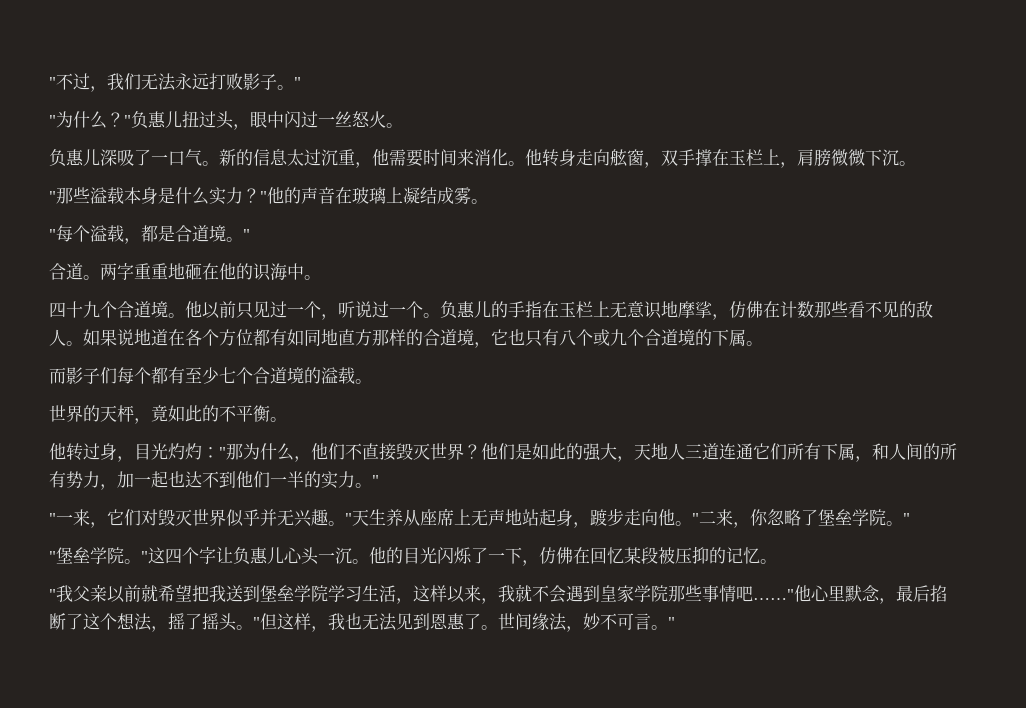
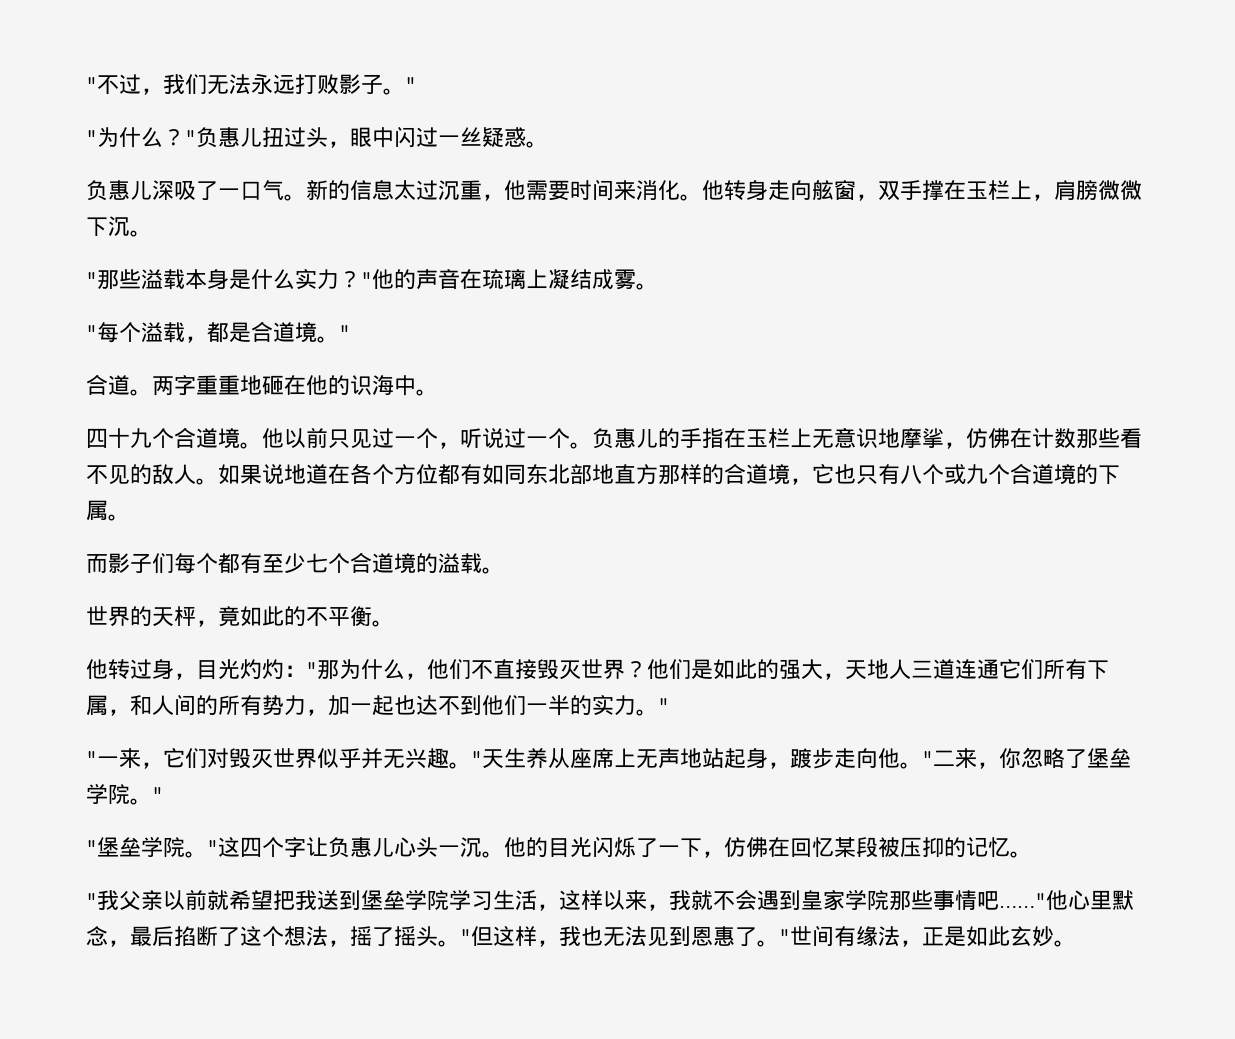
- "负惠儿扭过头，眼中闪过一丝怒火。
+ "负惠儿扭过头，眼中闪过一丝疑惑。
- "他的声音在玻璃上凝结成雾。
+ "他的声音在琉璃上凝结成雾。
- 如果说地道在各个方位都有如同地直方那样的合道境，它也只有八个或九个合道境的下属。
+ 如果说地道在各个方位都有如同东北部地直方那样的合道境，它也只有八个或九个合道境的下属。
- 世间缘法，妙不可言。"
+ "世间有缘法，正是如此玄妙。

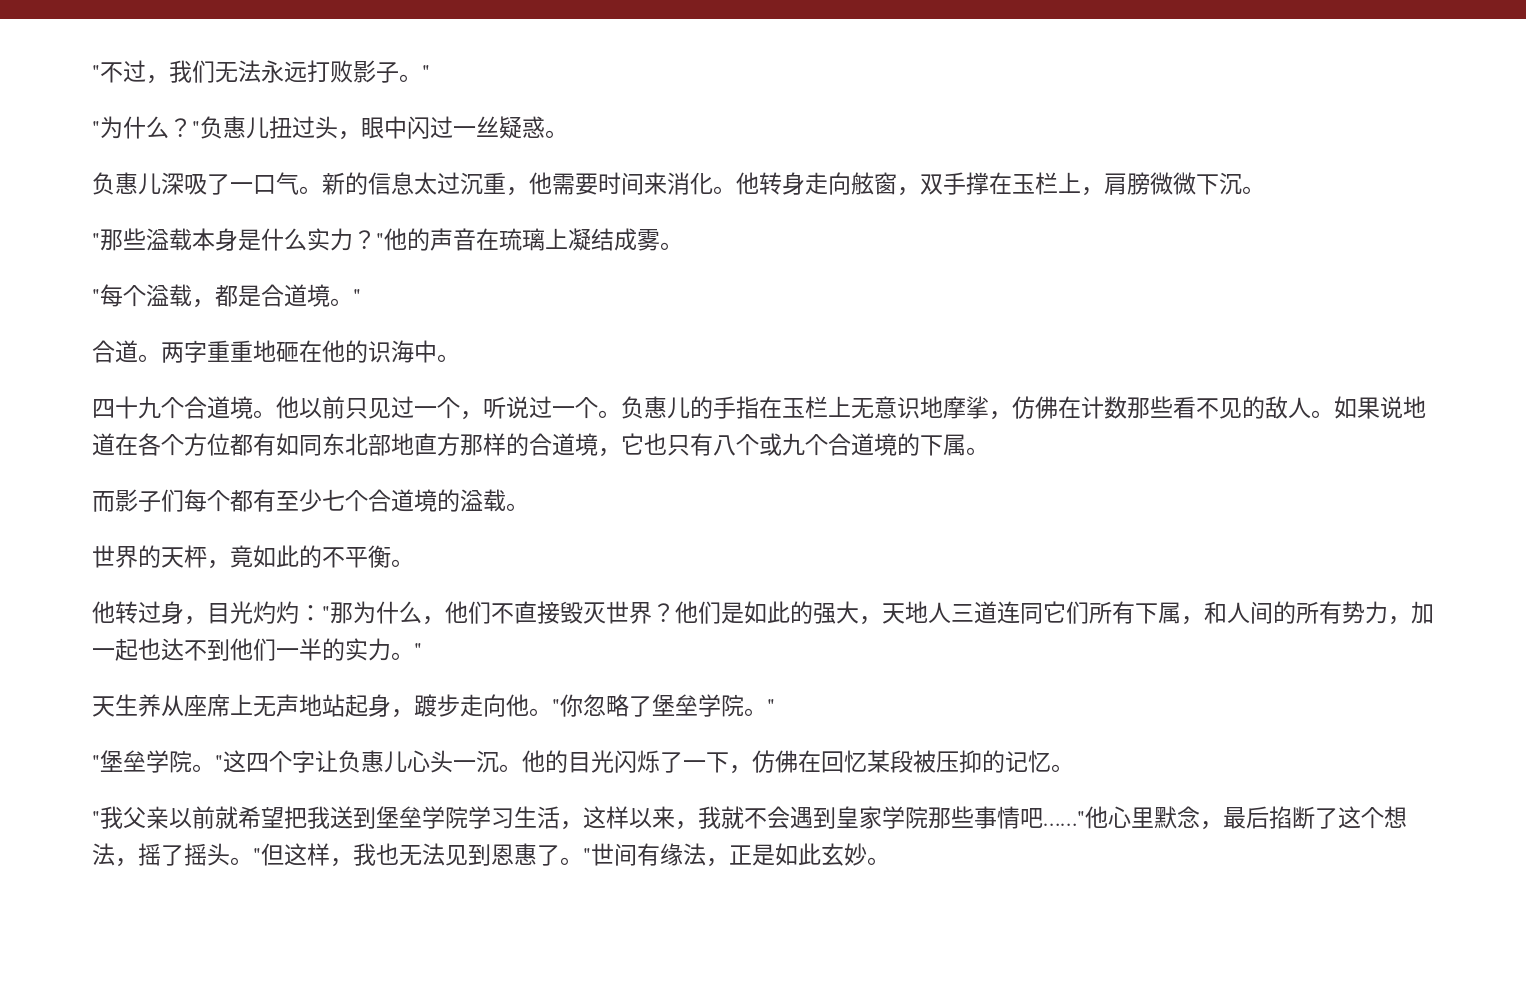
- 他们是如此的强大，天地人三道连通它们所有下属，和人间的所有势力，加一起也达不到他们一半的实力。
+ 他们是如此的强大，天地人三道连同它们所有下属，和人间的所有势力，加一起也达不到他们一半的实力。
- "一来，它们对毁灭世界似乎并无兴趣。"天生养从座席上无声地站起身，踱步走向他。
+ 天生养从座席上无声地站起身，踱步走向他。
- "二来，你忽略了堡垒学院。
+ "你忽略了堡垒学院。

